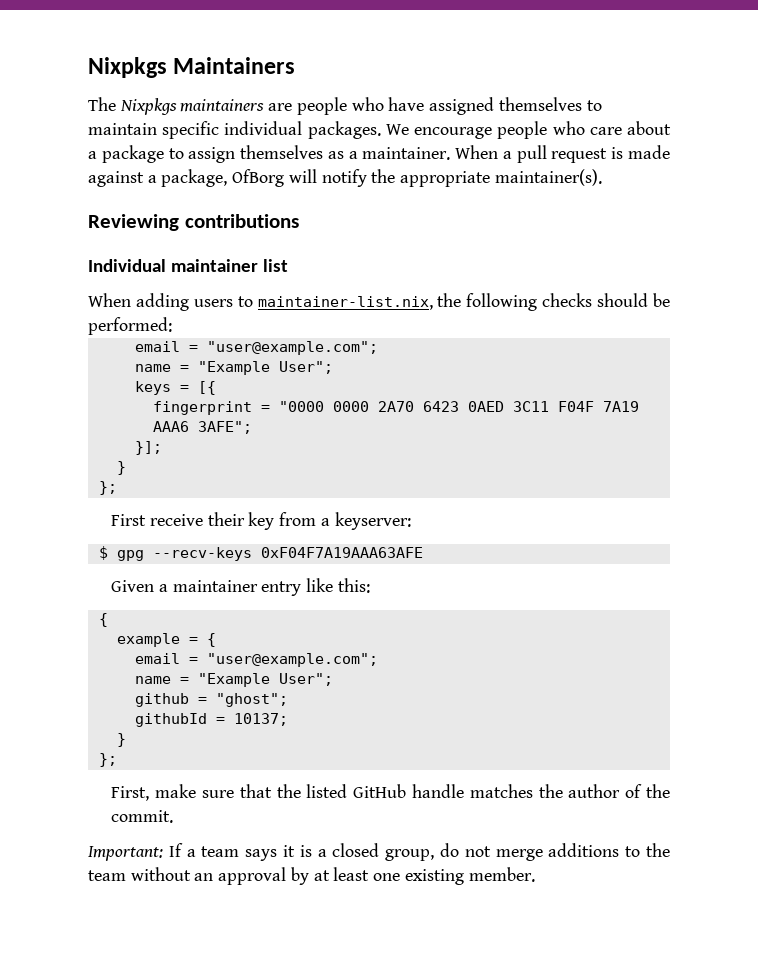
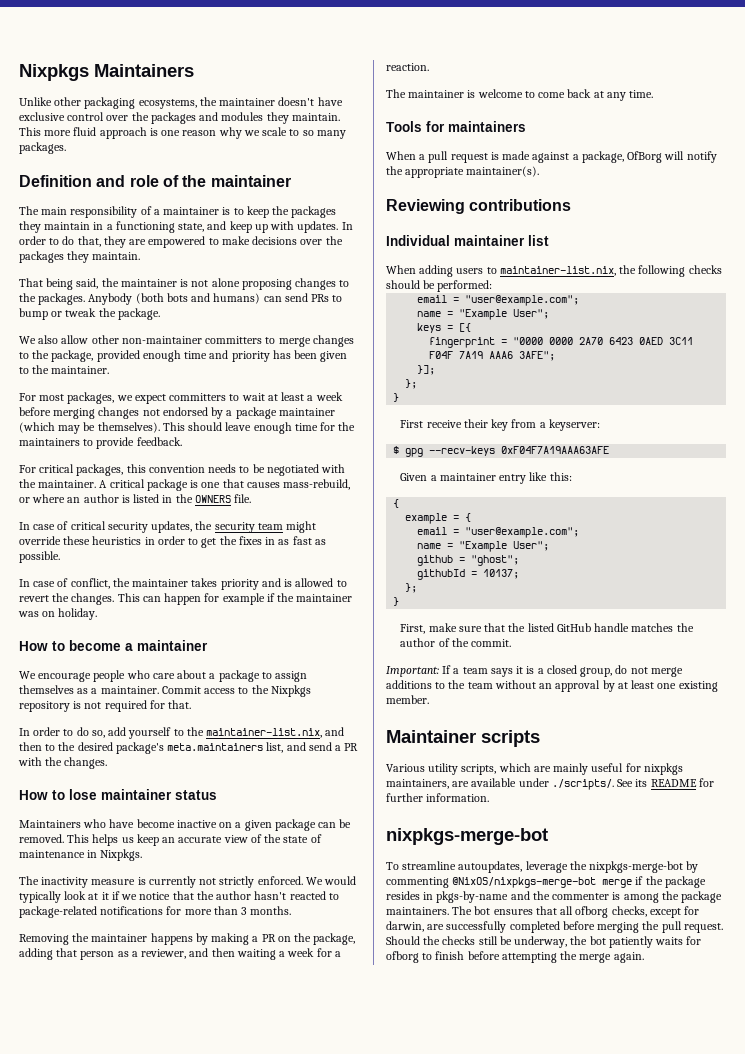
- The Nixpkgs maintainers are people who have assigned themselves to maintain specific individual packages. We encourage people who care about a package to assign themselves as a maintainer. When a pull request is made against a package, OfBorg will notify the appropriate maintainer(s).
+ Unlike other packaging ecosystems, the maintainer doesn't have exclusive control over the packages and modules they maintain. This more fluid approach is one reason why we scale to so many packages.
+ Definition and role of the maintainer
+ The main responsibility of a maintainer is to keep the packages they maintain in a functioning state, and keep up with updates. In order to do that, they are empowered to make decisions over the packages they maintain.
+ That being said, the maintainer is not alone proposing changes to the packages. Anybody (both bots and humans) can send PRs to bump or tweak the package.
+ We also allow other non-maintainer committers to merge changes to the package, provided enough time and priority has been given to the maintainer.
+ For most packages, we expect committers to wait at least a week before merging changes not endorsed by a package maintainer (which may be themselves). This should leave enough time for the maintainers to provide feedback.
+ For critical packages, this convention needs to be negotiated with the maintainer. A critical package is one that causes mass-rebuild, or where an author is listed in the OWNERS file.
+ In case of critical security updates, the security team might override these heuristics in order to get the fixes in as fast as possible.
+ In case of conflict, the maintainer takes priority and is allowed to revert the changes. This can happen for example if the maintainer was on holiday.
+ How to become a maintainer
+ We encourage people who care about a package to assign themselves as a maintainer. Commit access to the Nixpkgs repository is not required for that.
+ In order to do so, add yourself to the maintainer-list.nix, and then to the desired package's meta.maintainers list, and send a PR with the changes.
+ How to lose maintainer status
+ Maintainers who have become inactive on a given package can be removed. This helps us keep an accurate view of the state of maintenance in Nixpkgs.
+ The inactivity measure is currently not strictly enforced. We would typically look at it if we notice that the author hasn't reacted to package-related notifications for more than 3 months.
+ Removing the maintainer happens by making a PR on the package, adding that person as a reviewer, and then waiting a week for a reaction.
+ The maintainer is welcome to come back at any time.
+ Tools for maintainers
+ When a pull request is made against a package, OfBorg will notify the appropriate maintainer(s).
  }];
+ };
  }
- };
  githubId = 10137;
+ };
  }
- };
+ Maintainer scripts
+ Various utility scripts, which are mainly useful for nixpkgs maintainers, are available under ./scripts/. See its README for further information.
+ nixpkgs-merge-bot
+ To streamline autoupdates, leverage the nixpkgs-merge-bot by commenting @NixOS/nixpkgs-merge-bot merge if the package resides in pkgs-by-name and the commenter is among the package maintainers. The bot ensures that all ofborg checks, except for darwin, are successfully completed before merging the pull request. Should the checks still be underway, the bot patiently waits for ofborg to finish before attempting the merge again.

